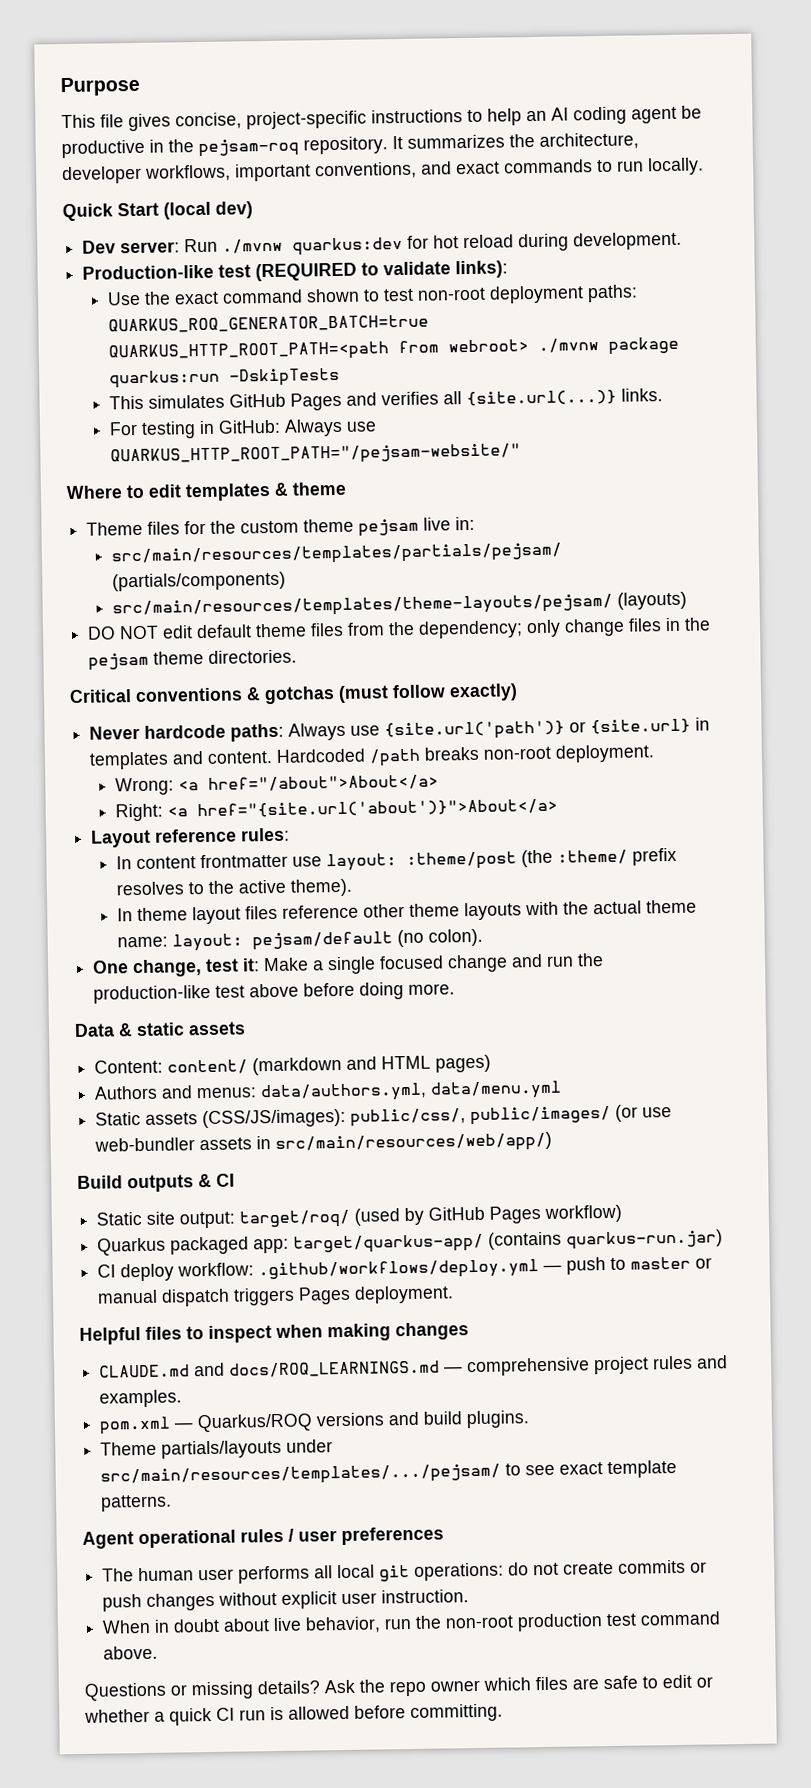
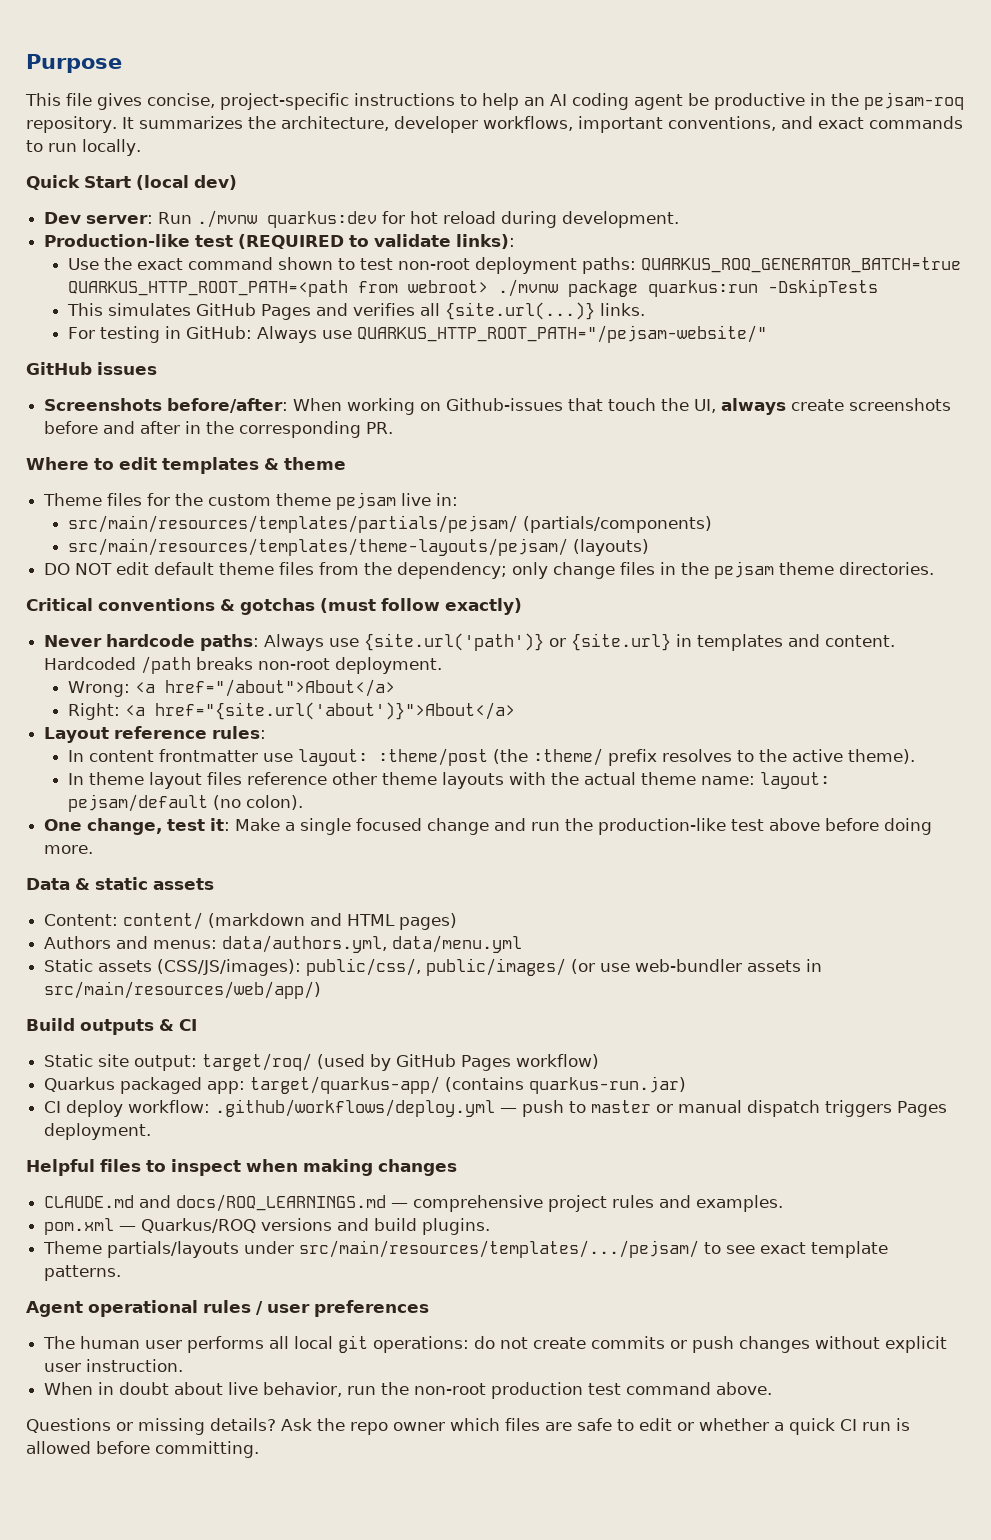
+ GitHub issues
+ Screenshots before/after: When working on Github-issues that touch the UI, always create screenshots before and after in the corresponding PR.

